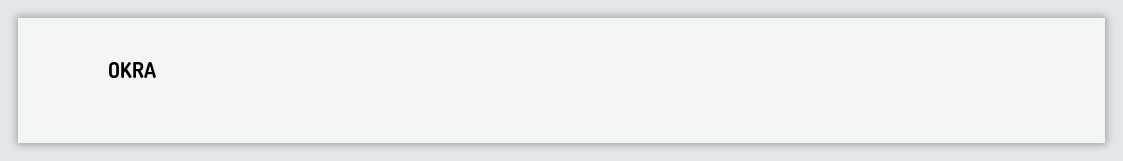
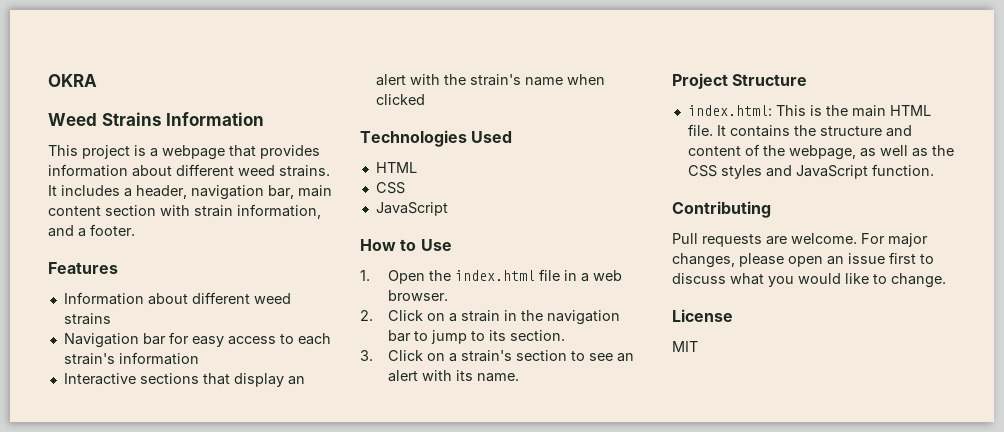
+ Weed Strains Information
+ This project is a webpage that provides information about different weed strains. It includes a header, navigation bar, main content section with strain information, and a footer.
+ Features
+ Information about different weed strains
+ Navigation bar for easy access to each strain's information
+ Interactive sections that display an alert with the strain's name when clicked
+ Technologies Used
+ HTML
+ CSS
+ JavaScript
+ How to Use
+ 1. Open the index.html file in a web browser.
+ 2. Click on a strain in the navigation bar to jump to its section.
+ 3. Click on a strain's section to see an alert with its name.
+ Project Structure
+ index.html: This is the main HTML file. It contains the structure and content of the webpage, as well as the CSS styles and JavaScript function.
+ Contributing
+ Pull requests are welcome. For major changes, please open an issue first to discuss what you would like to change.
+ License
+ MIT

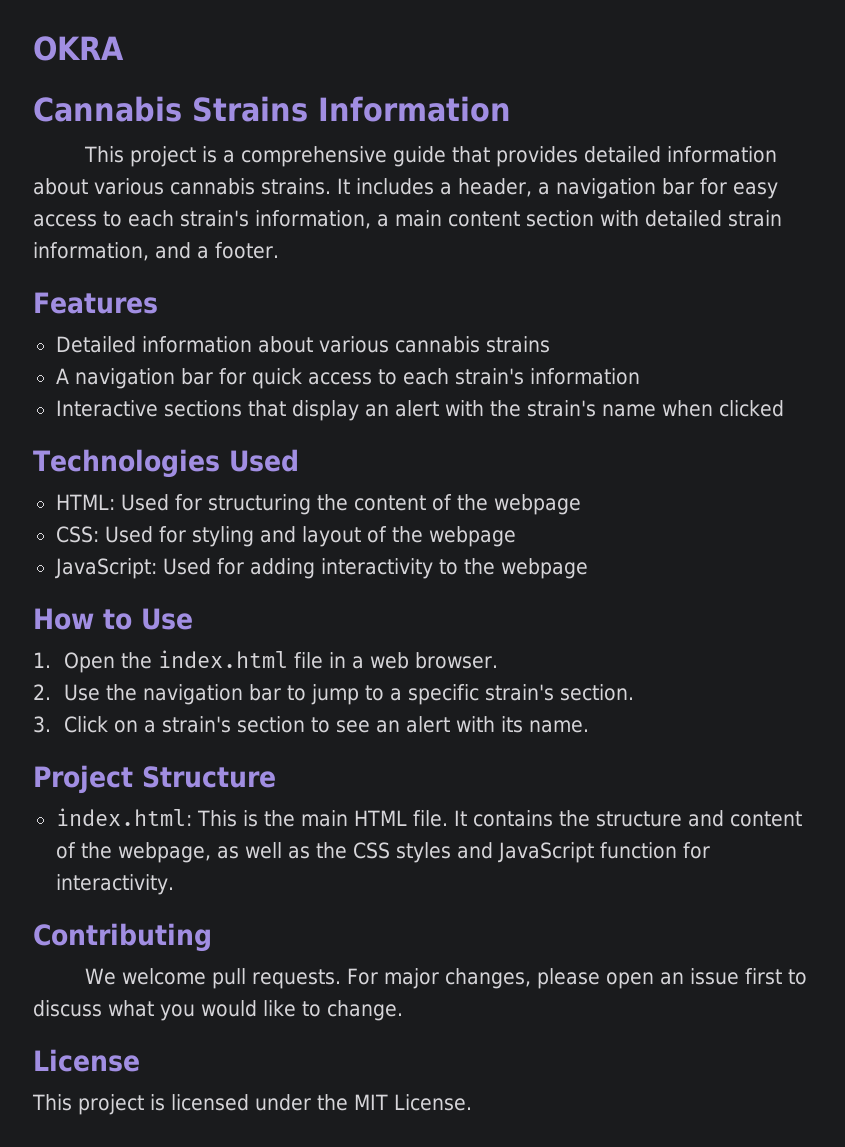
- Weed Strains Information
+ Cannabis Strains Information
- This project is a webpage that provides information about different weed strains.
+ This project is a comprehensive guide that provides detailed information about various cannabis strains.
- It includes a header, navigation bar, main content section with strain information, and a footer.
+ It includes a header, a navigation bar for easy access to each strain's information, a main content section with detailed strain information, and a footer.
- Information about different weed strains
+ Detailed information about various cannabis strains
- Navigation bar for easy access to each strain's information
+ A navigation bar for quick access to each strain's information
  Technologies Used
- HTML
- CSS
- JavaScript
+ HTML: Used for structuring the content of the webpage
+ CSS: Used for styling and layout of the webpage
+ JavaScript: Used for adding interactivity to the webpage
- 2. Click on a strain in the navigation bar to jump to its section.
+ 2. Use the navigation bar to jump to a specific strain's section.
- It contains the structure and content of the webpage, as well as the CSS styles and JavaScript function.
+ It contains the structure and content of the webpage, as well as the CSS styles and JavaScript function for interactivity.
  Contributing
- Pull requests are welcome.
+ We welcome pull requests.
- MIT
+ This project is licensed under the MIT License.

